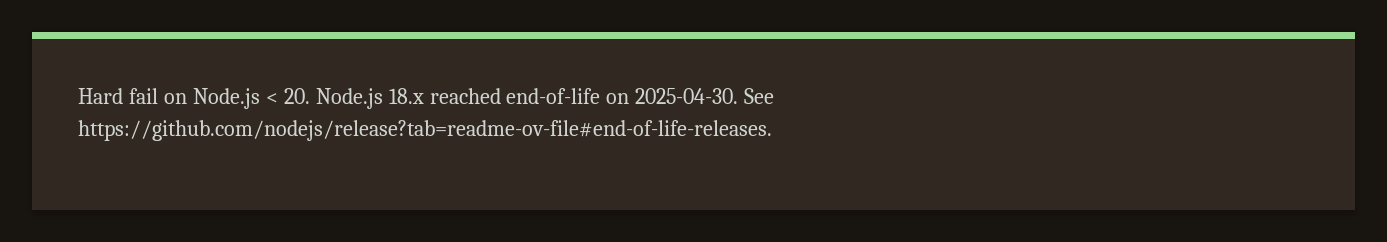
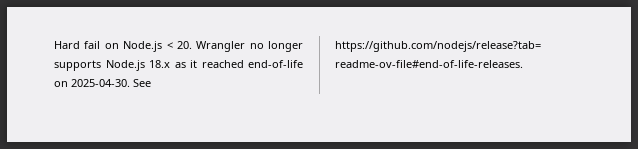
- Hard fail on Node.js < 20. Node.js 18.x reached end-of-life on 2025-04-30.
+ Hard fail on Node.js < 20. Wrangler no longer supports Node.js 18.x as it reached end-of-life on 2025-04-30.

